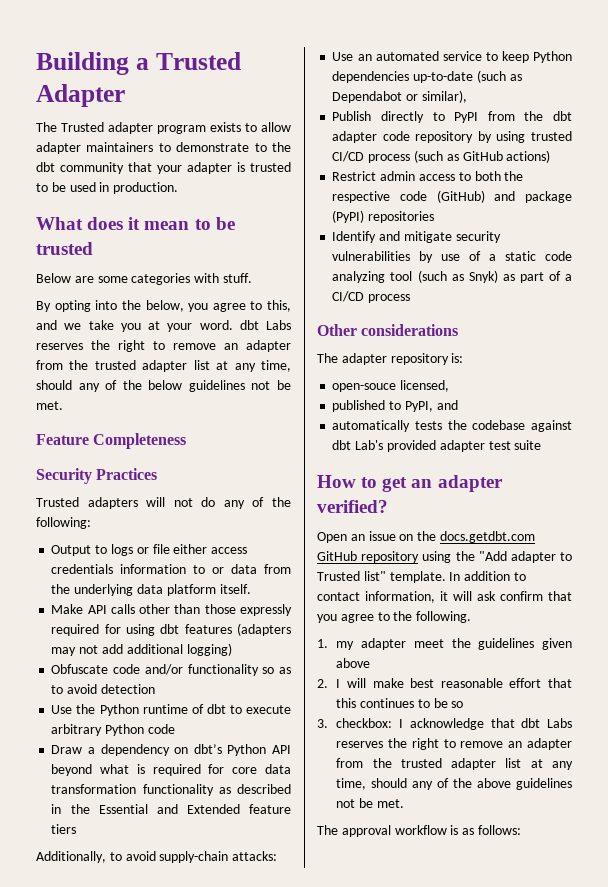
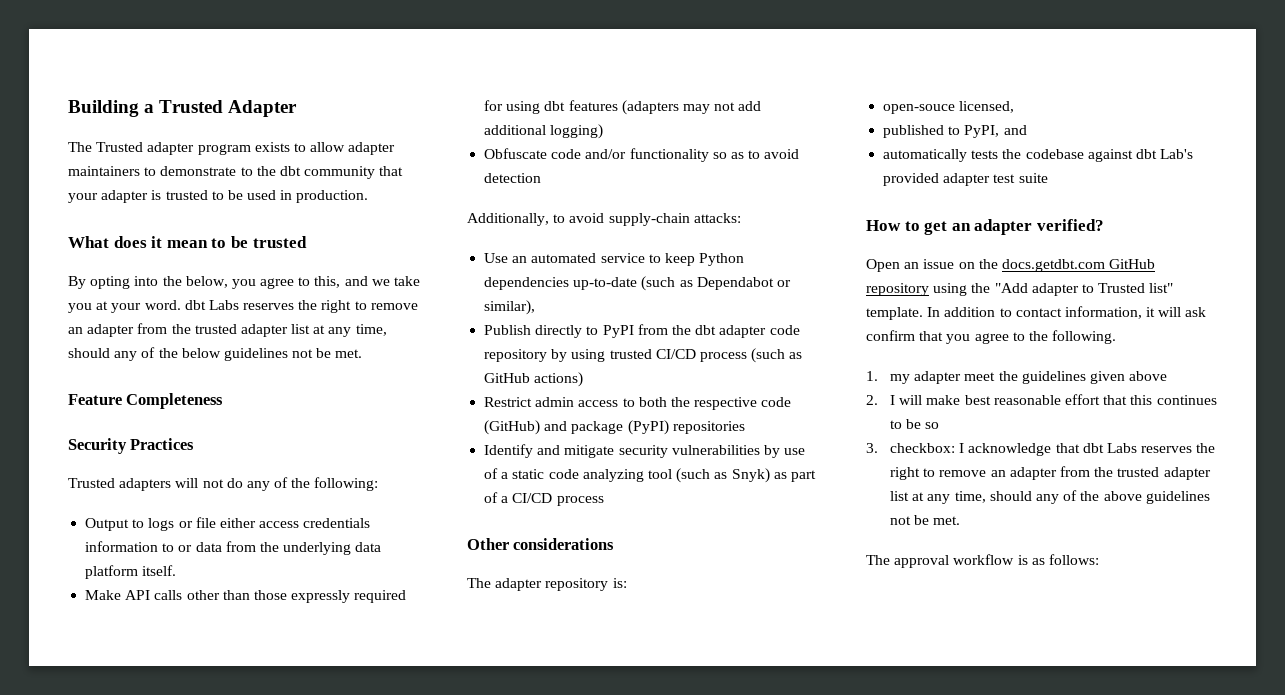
- Below are some categories with stuff.
- Use the Python runtime of dbt to execute arbitrary Python code
- Draw a dependency on dbt’s Python API beyond what is required for core data transformation functionality as described in the Essential and Extended feature tiers

